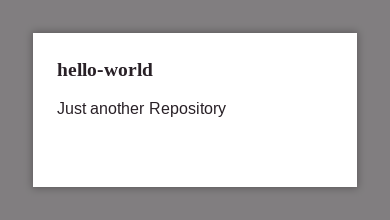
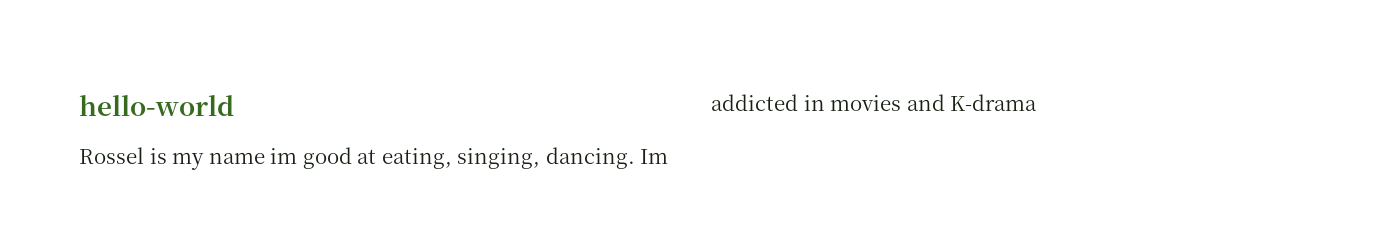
- Just another Repository
+ Rossel is my name im good at eating, singing, dancing. Im addicted in movies and K-drama

